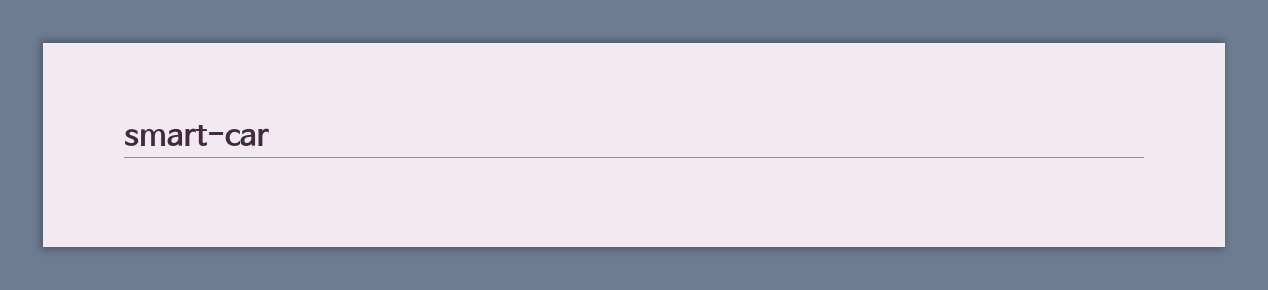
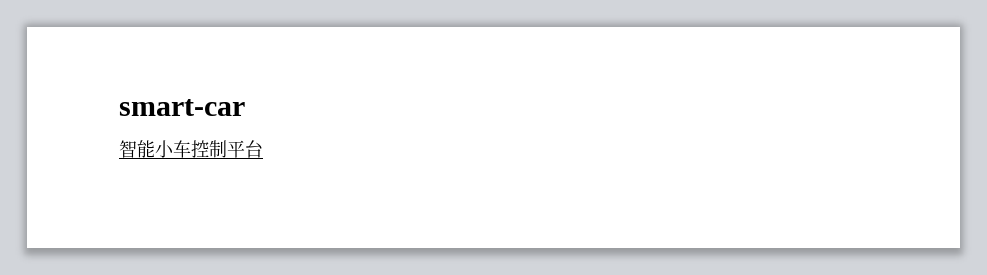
+ 智能小车控制平台

